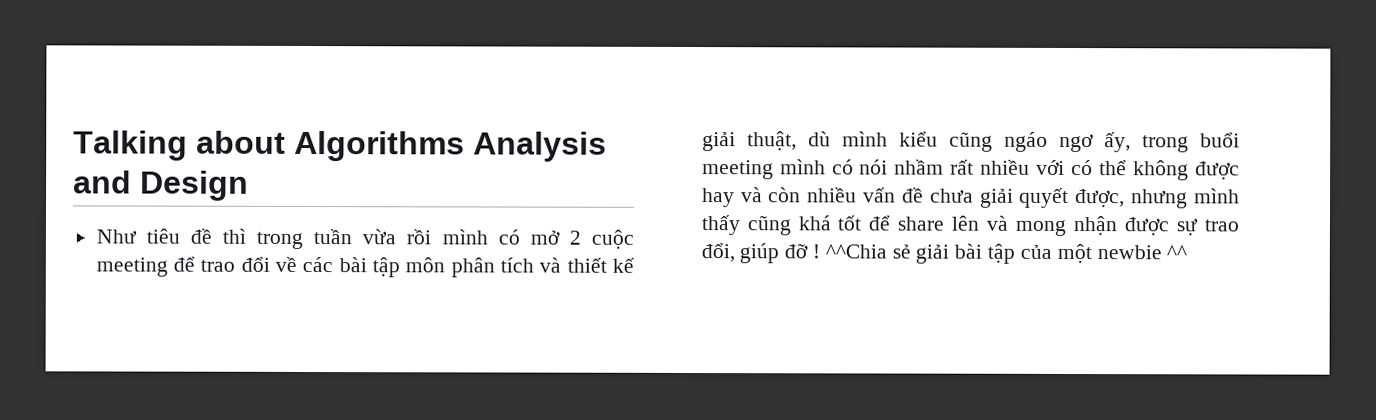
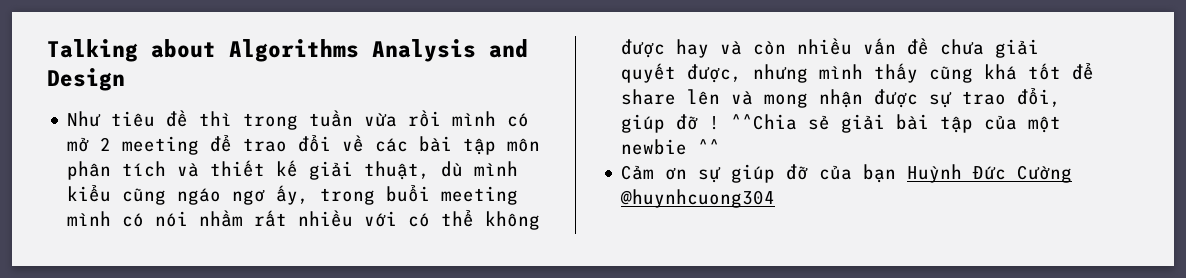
- Như tiêu đề thì trong tuần vừa rồi mình có mở 2 cuộc meeting để trao đổi về các bài tập môn phân tích và thiết kế giải thuật, dù mình kiểu cũng ngáo ngơ ấy, trong buổi meeting mình có nói nhầm rất nhiều với có thể không được hay và còn nhiều vấn đề chưa giải quyết được, nhưng mình thấy cũng khá tốt để share lên và mong nhận được sự trao đổi, giúp đỡ !
+ Như tiêu đề thì trong tuần vừa rồi mình có mở 2 meeting để trao đổi về các bài tập môn phân tích và thiết kế giải thuật, dù mình kiểu cũng ngáo ngơ ấy, trong buổi meeting mình có nói nhầm rất nhiều với có thể không được hay và còn nhiều vấn đề chưa giải quyết được, nhưng mình thấy cũng khá tốt để share lên và mong nhận được sự trao đổi, giúp đỡ !
+ Cảm ơn sự giúp đỡ của bạn Huỳnh Đức Cường @huynhcuong304

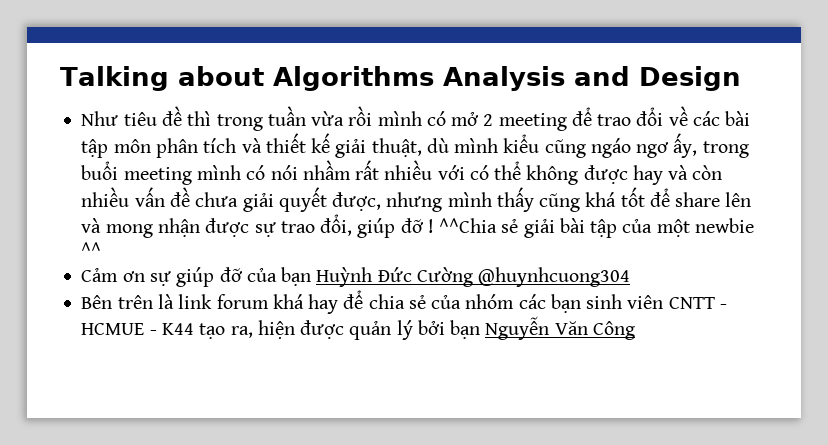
+ Bên trên là link forum khá hay để chia sẻ của nhóm các bạn sinh viên CNTT - HCMUE - K44 tạo ra, hiện được quản lý bởi bạn Nguyễn Văn Công

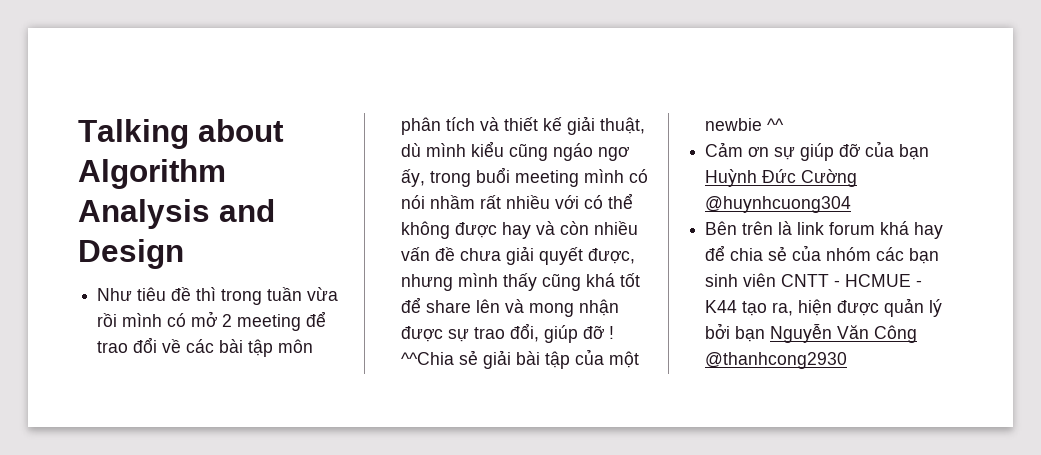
- Talking about Algorithms Analysis and Design
+ Talking about Algorithm Analysis and Design
- Bên trên là link forum khá hay để chia sẻ của nhóm các bạn sinh viên CNTT - HCMUE - K44 tạo ra, hiện được quản lý bởi bạn Nguyễn Văn Công
+ Bên trên là link forum khá hay để chia sẻ của nhóm các bạn sinh viên CNTT - HCMUE - K44 tạo ra, hiện được quản lý bởi bạn Nguyễn Văn Công @thanhcong2930

